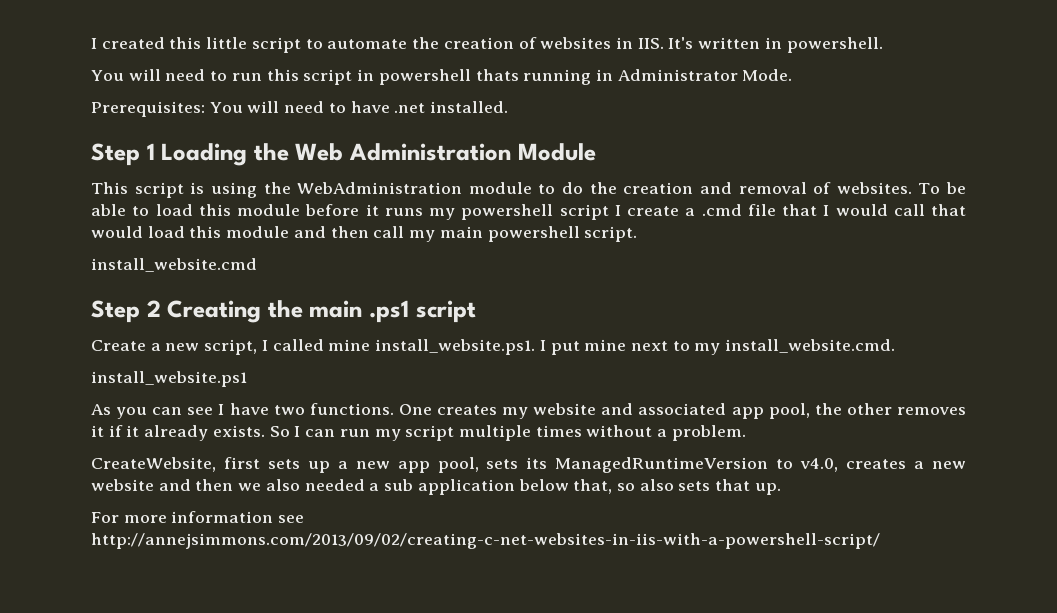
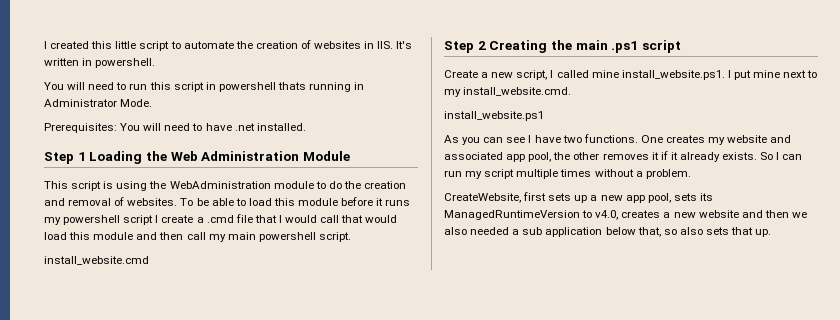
- For more information see http://annejsimmons.com/2013/09/02/creating-c-net-websites-in-iis-with-a-powershell-script/

